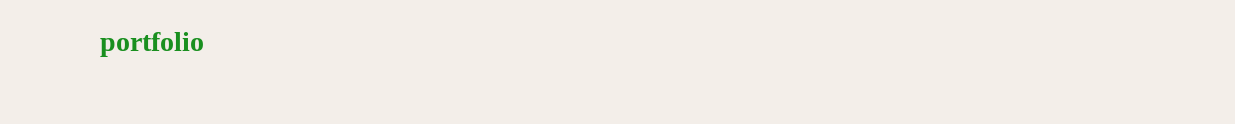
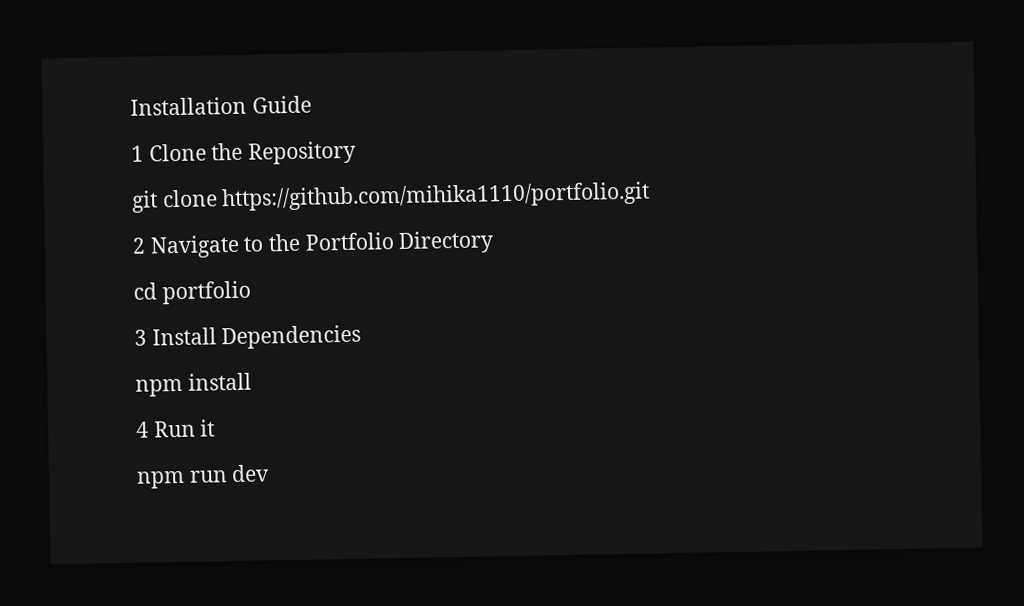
- portfolio
+ Installation Guide
+ 1 Clone the Repository
+ git clone https://github.com/mihika1110/portfolio.git
+ 2 Navigate to the Portfolio Directory
+ cd portfolio
+ 3 Install Dependencies
+ npm install
+ 4 Run it
+ npm run dev

